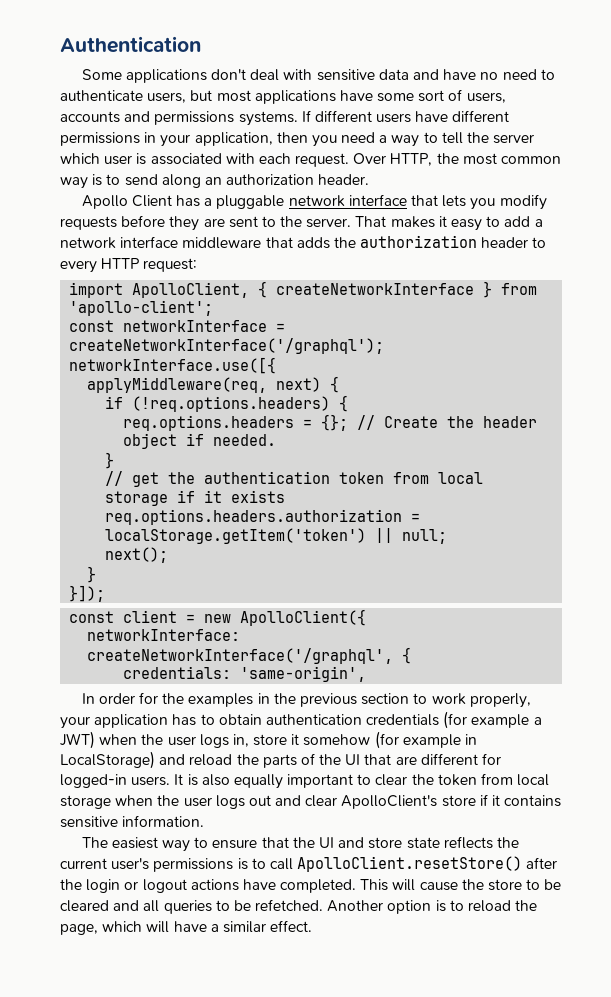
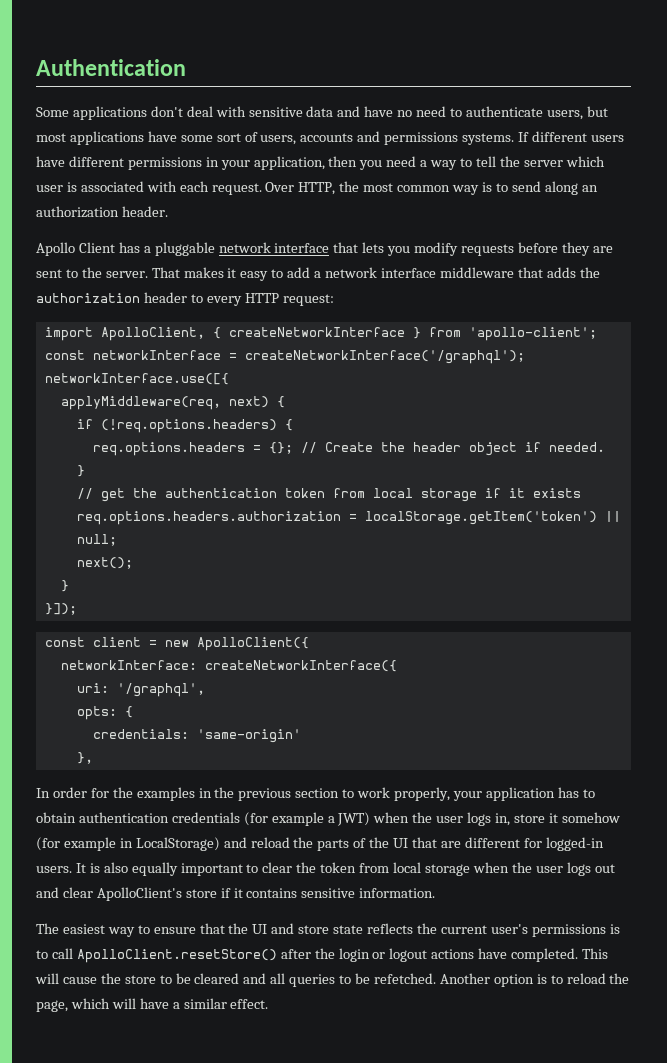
- networkInterface: createNetworkInterface('/graphql', {
+ networkInterface: createNetworkInterface({
+ uri: '/graphql',
+ opts: {
- credentials: 'same-origin',
+ credentials: 'same-origin'
+ },

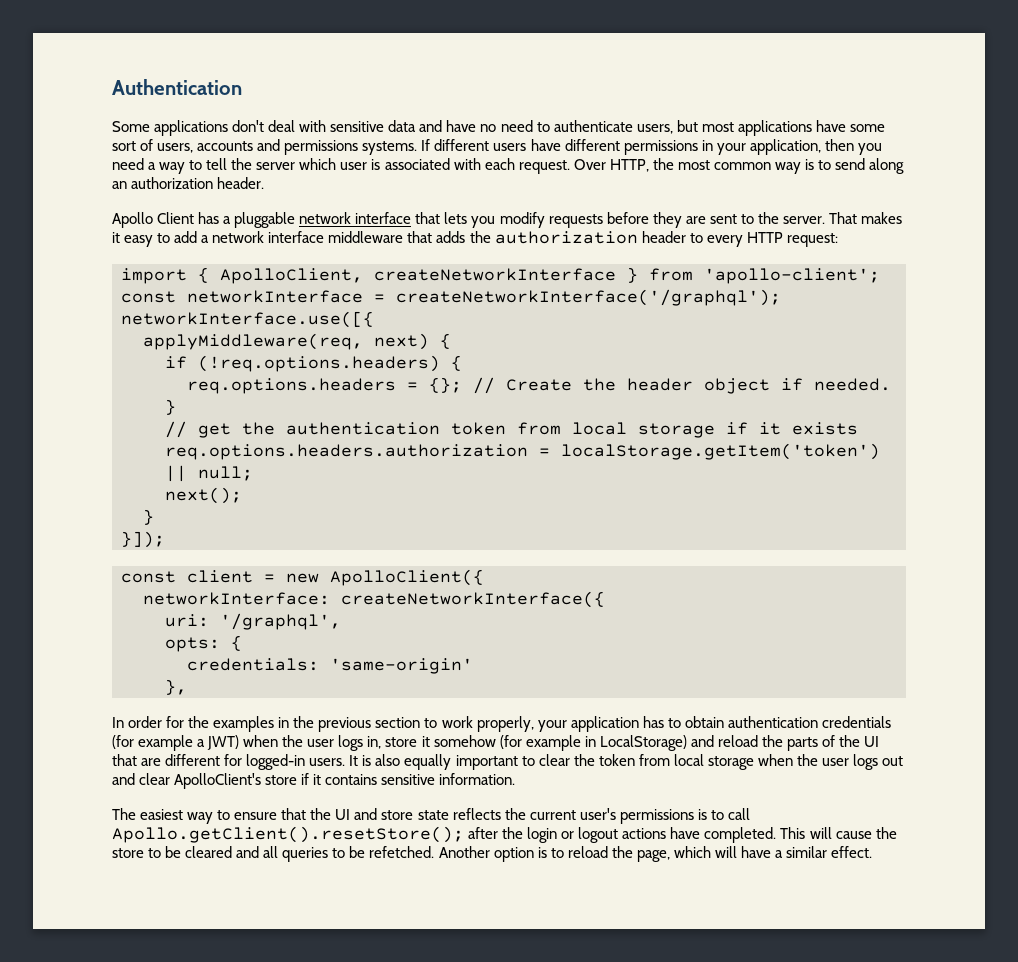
- import ApolloClient, { createNetworkInterface } from 'apollo-client';
+ import { ApolloClient, createNetworkInterface } from 'apollo-client';
- The easiest way to ensure that the UI and store state reflects the current user's permissions is to call ApolloClient.resetStore() after the login or logout actions have completed.
+ The easiest way to ensure that the UI and store state reflects the current user's permissions is to call Apollo.getClient().resetStore(); after the login or logout actions have completed.

